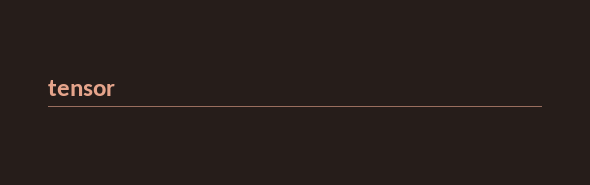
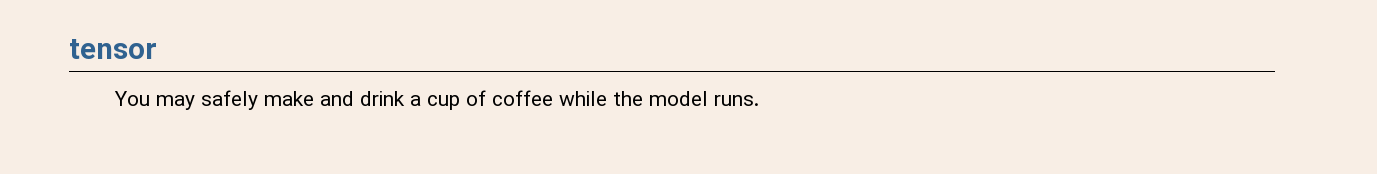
+ You may safely make and drink a cup of coffee while the model runs.

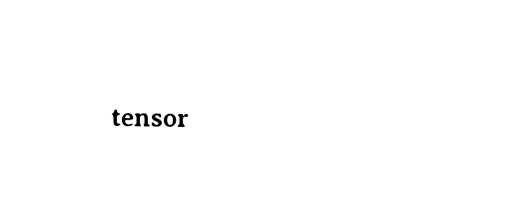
- You may safely make and drink a cup of coffee while the model runs.

